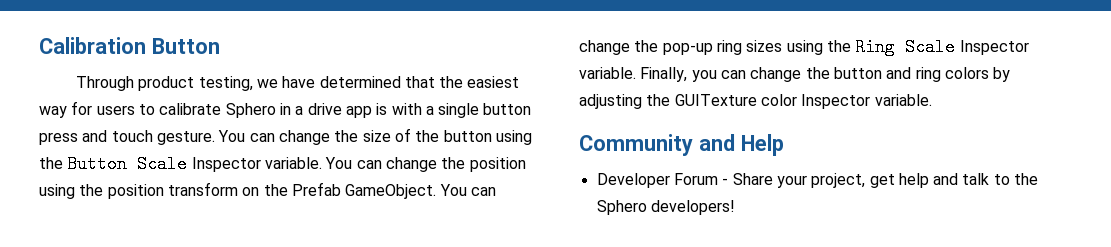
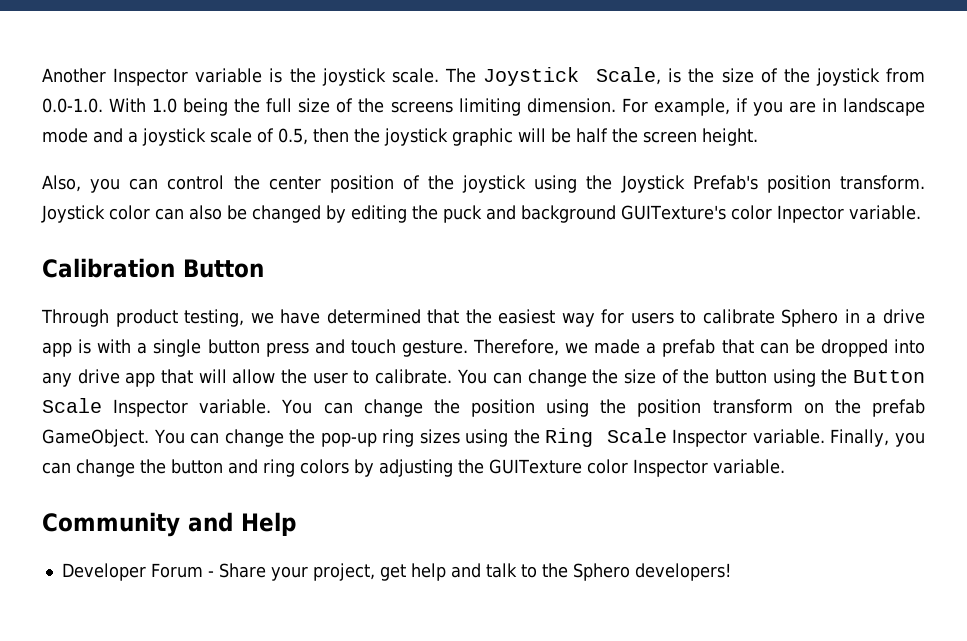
+ Another Inspector variable is the joystick scale. The Joystick Scale, is the size of the joystick from 0.0-1.0. With 1.0 being the full size of the screens limiting dimension. For example, if you are in landscape mode and a joystick scale of 0.5, then the joystick graphic will be half the screen height.
+ Also, you can control the center position of the joystick using the Joystick Prefab's position transform. Joystick color can also be changed by editing the puck and background GUITexture's color Inpector variable.
+ Therefore, we made a prefab that can be dropped into any drive app that will allow the user to calibrate.
- You can change the position using the position transform on the Prefab GameObject.
+ You can change the position using the position transform on the prefab GameObject.

